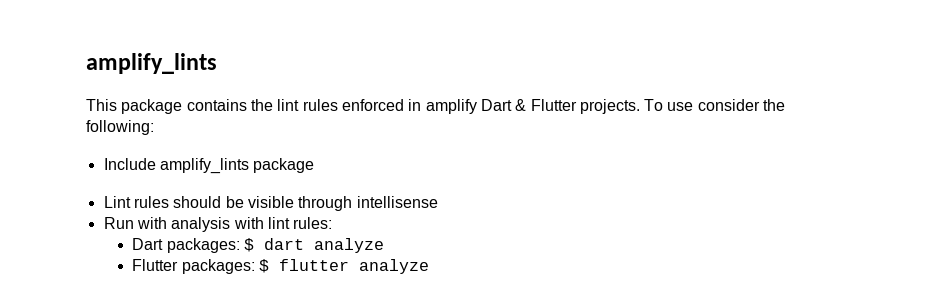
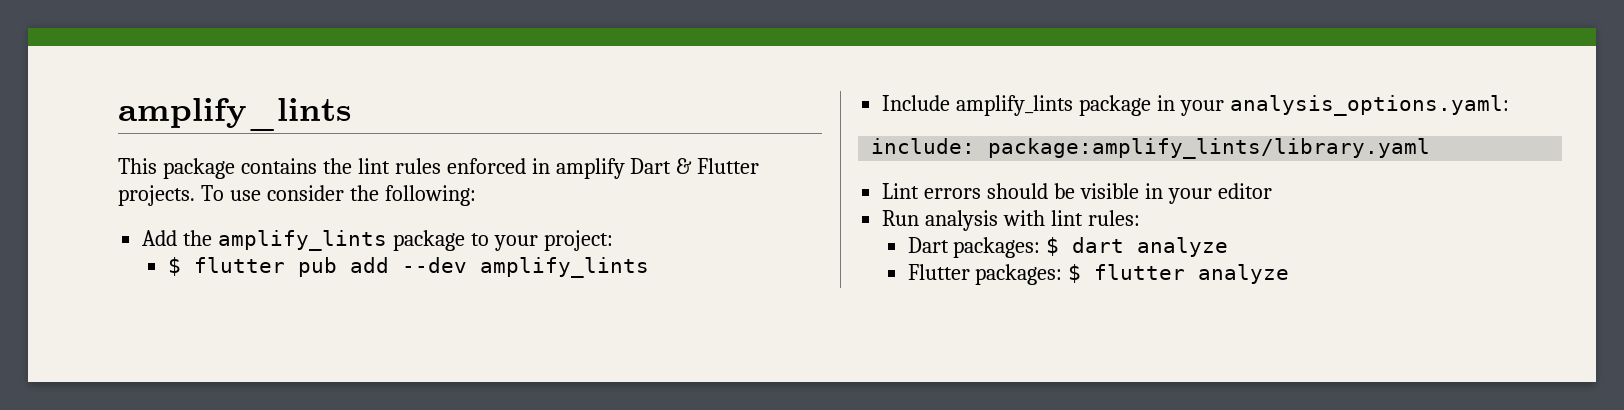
- Include amplify_lints package
+ Add the amplify_lints package to your project:
+ $ flutter pub add --dev amplify_lints
+ Include amplify_lints package in your analysis_options.yaml:
+ include: package:amplify_lints/library.yaml
- Lint rules should be visible through intellisense
+ Lint errors should be visible in your editor
- Run with analysis with lint rules:
+ Run analysis with lint rules:

